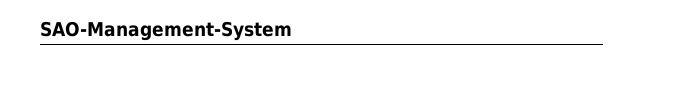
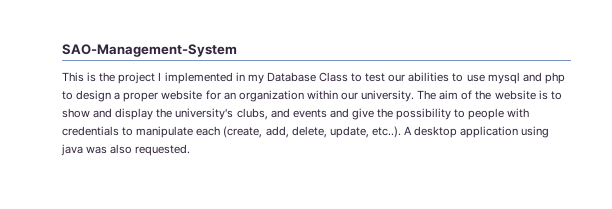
+ This is the project I implemented in my Database Class to test our abilities to use mysql and php to design a proper website for an organization within our university. The aim of the website is to show and display the university's clubs, and events and give the possibility to people with credentials to manipulate each (create, add, delete, update, etc..). A desktop application using java was also requested.

